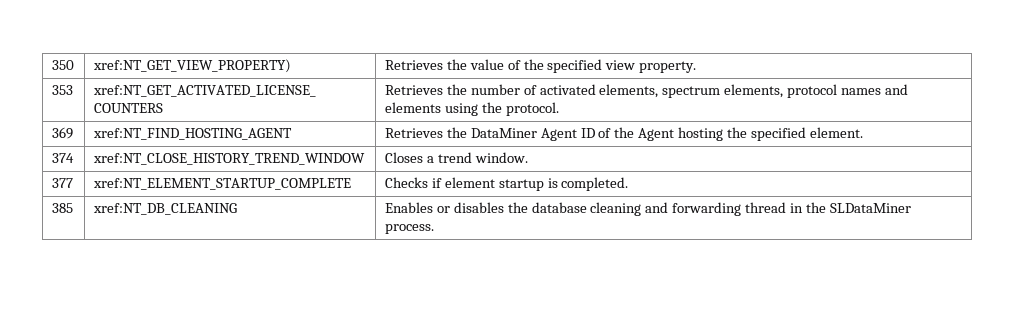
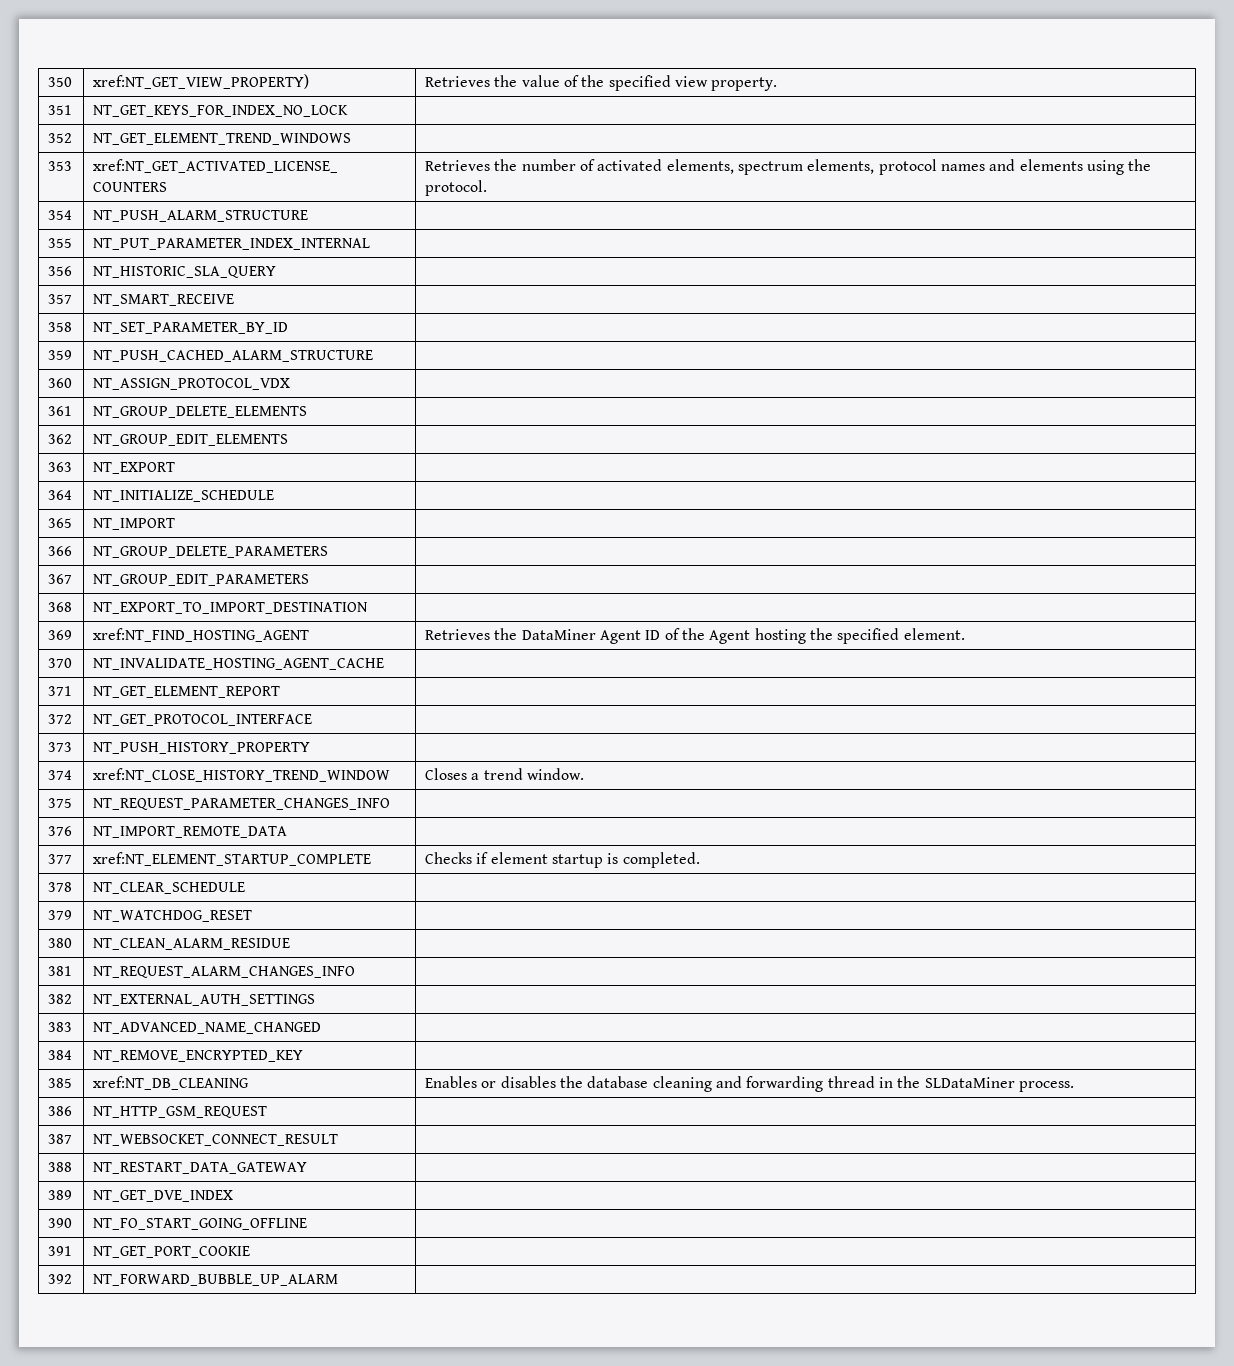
+ 351 | NT_GET_KEYS_FOR_INDEX_NO_LOCK |
+ 352 | NT_GET_ELEMENT_TREND_WINDOWS |
+ 354 | NT_PUSH_ALARM_STRUCTURE |
+ 355 | NT_PUT_PARAMETER_INDEX_INTERNAL |
+ 356 | NT_HISTORIC_SLA_QUERY |
+ 357 | NT_SMART_RECEIVE |
+ 358 | NT_SET_PARAMETER_BY_ID |
+ 359 | NT_PUSH_CACHED_ALARM_STRUCTURE |
+ 360 | NT_ASSIGN_PROTOCOL_VDX |
+ 361 | NT_GROUP_DELETE_ELEMENTS |
+ 362 | NT_GROUP_EDIT_ELEMENTS |
+ 363 | NT_EXPORT |
+ 364 | NT_INITIALIZE_SCHEDULE |
+ 365 | NT_IMPORT |
+ 366 | NT_GROUP_DELETE_PARAMETERS |
+ 367 | NT_GROUP_EDIT_PARAMETERS |
+ 368 | NT_EXPORT_TO_IMPORT_DESTINATION |
+ 370 | NT_INVALIDATE_HOSTING_AGENT_CACHE |
+ 371 | NT_GET_ELEMENT_REPORT |
+ 372 | NT_GET_PROTOCOL_INTERFACE |
+ 373 | NT_PUSH_HISTORY_PROPERTY |
+ 375 | NT_REQUEST_PARAMETER_CHANGES_INFO |
+ 376 | NT_IMPORT_REMOTE_DATA |
+ 378 | NT_CLEAR_SCHEDULE |
+ 379 | NT_WATCHDOG_RESET |
+ 380 | NT_CLEAN_ALARM_RESIDUE |
+ 381 | NT_REQUEST_ALARM_CHANGES_INFO |
+ 382 | NT_EXTERNAL_AUTH_SETTINGS |
+ 383 | NT_ADVANCED_NAME_CHANGED |
+ 384 | NT_REMOVE_ENCRYPTED_KEY |
+ 386 | NT_HTTP_GSM_REQUEST |
+ 387 | NT_WEBSOCKET_CONNECT_RESULT |
+ 388 | NT_RESTART_DATA_GATEWAY |
+ 389 | NT_GET_DVE_INDEX |
+ 390 | NT_FO_START_GOING_OFFLINE |
+ 391 | NT_GET_PORT_COOKIE |
+ 392 | NT_FORWARD_BUBBLE_UP_ALARM |

